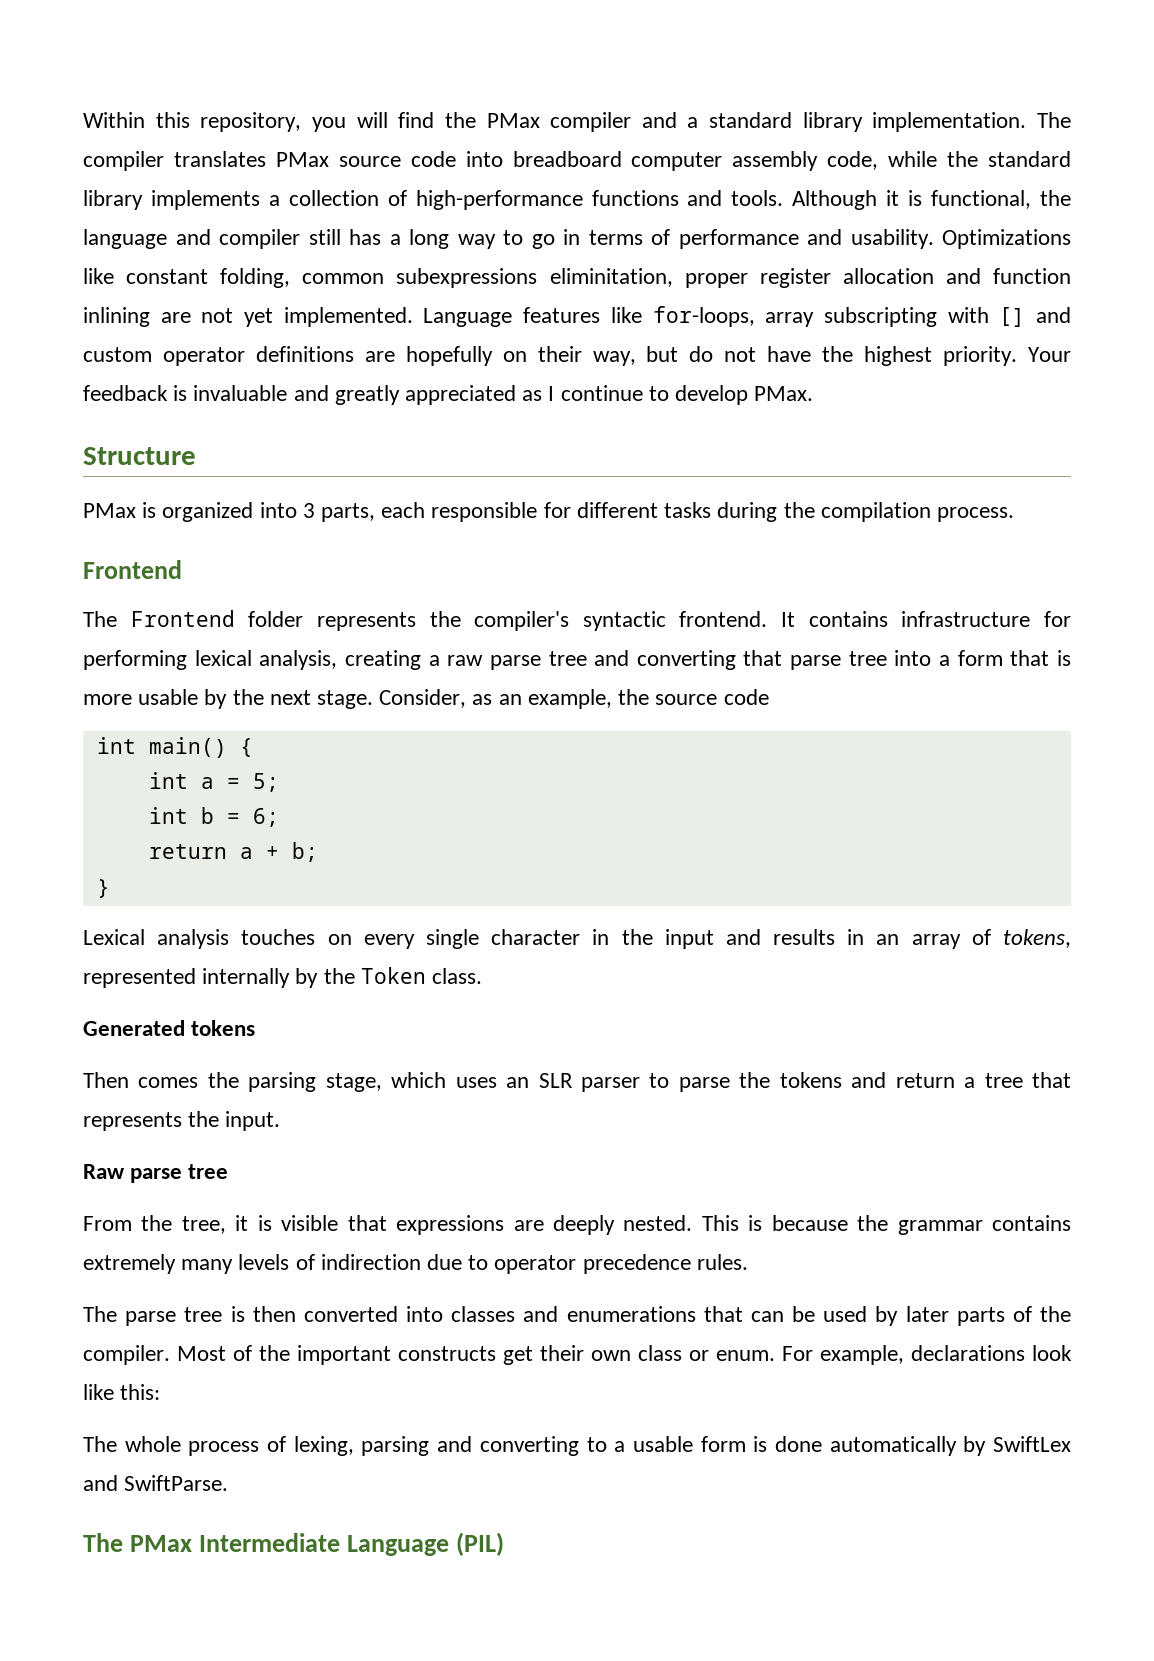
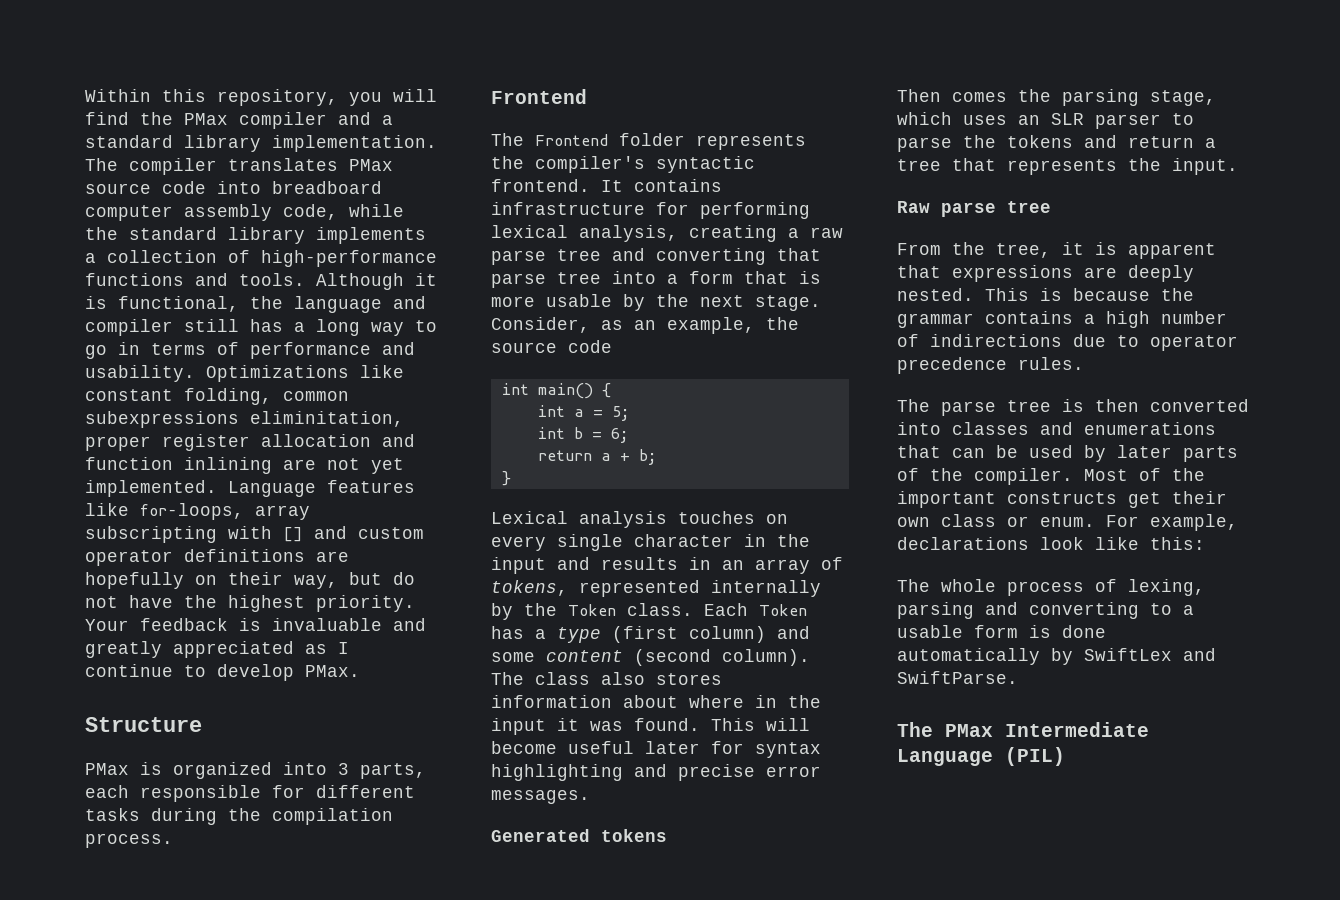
+ Each Token has a type (first column) and some content (second column). The class also stores information about where in the input it was found. This will become useful later for syntax highlighting and precise error messages.
- From the tree, it is visible that expressions are deeply nested.
+ From the tree, it is apparent that expressions are deeply nested.
- This is because the grammar contains extremely many levels of indirection due to operator precedence rules.
+ This is because the grammar contains a high number of indirections due to operator precedence rules.

